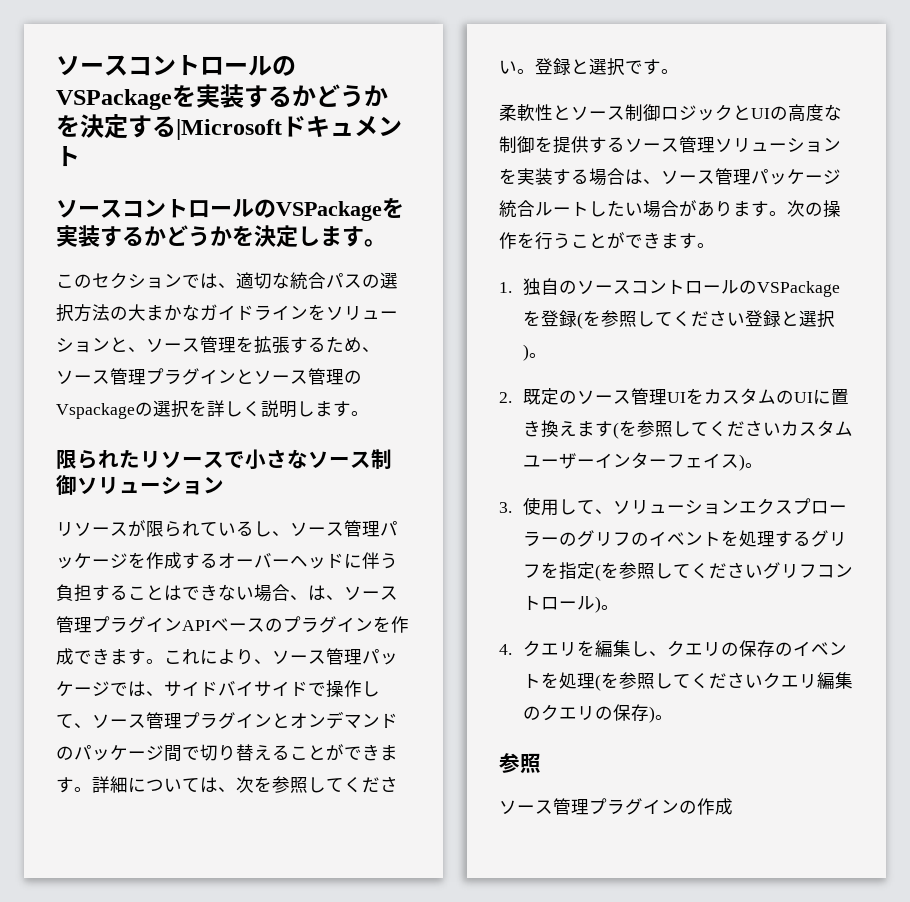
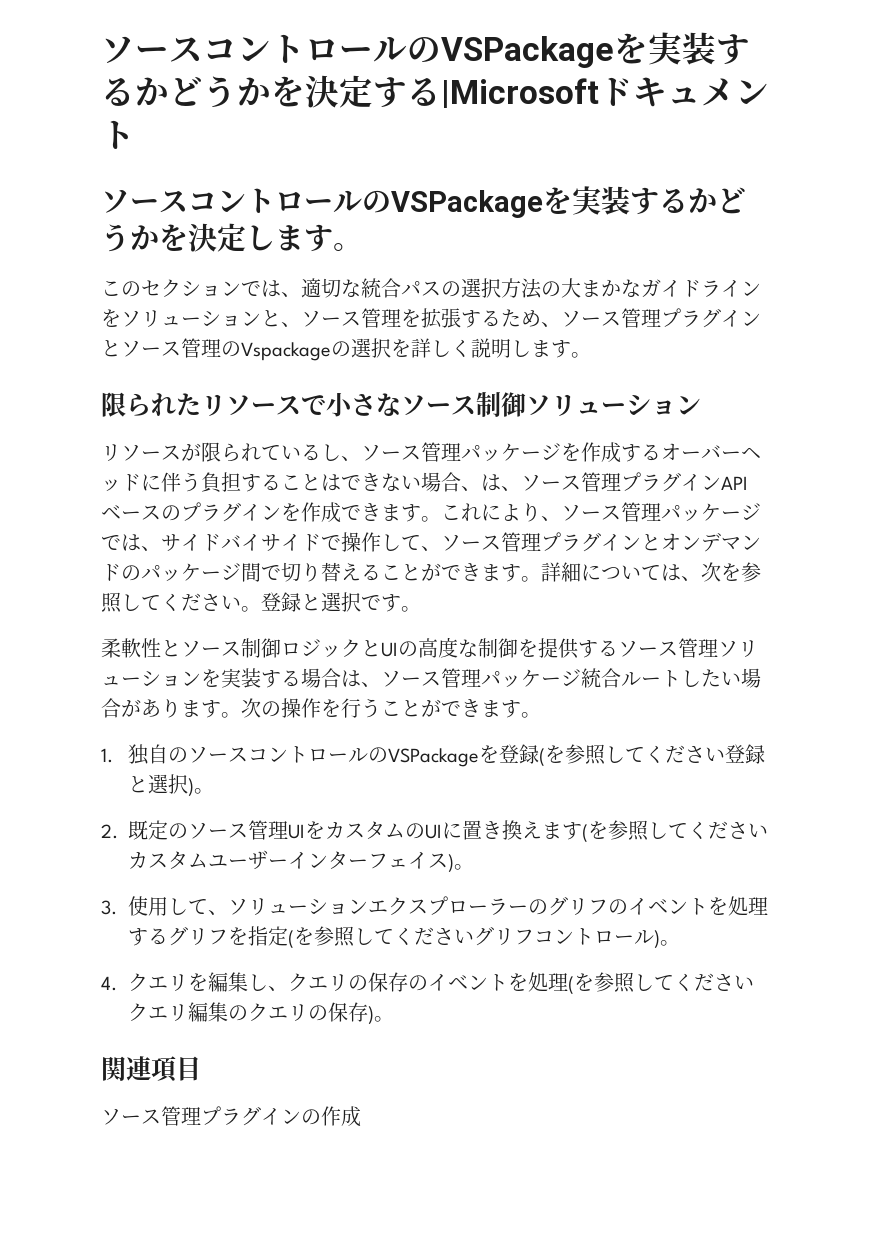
  4.クエリを編集し、クエリの保存のイベントを処理(を参照してくださいクエリ編集のクエリの保存)。
- 参照
+ 関連項目

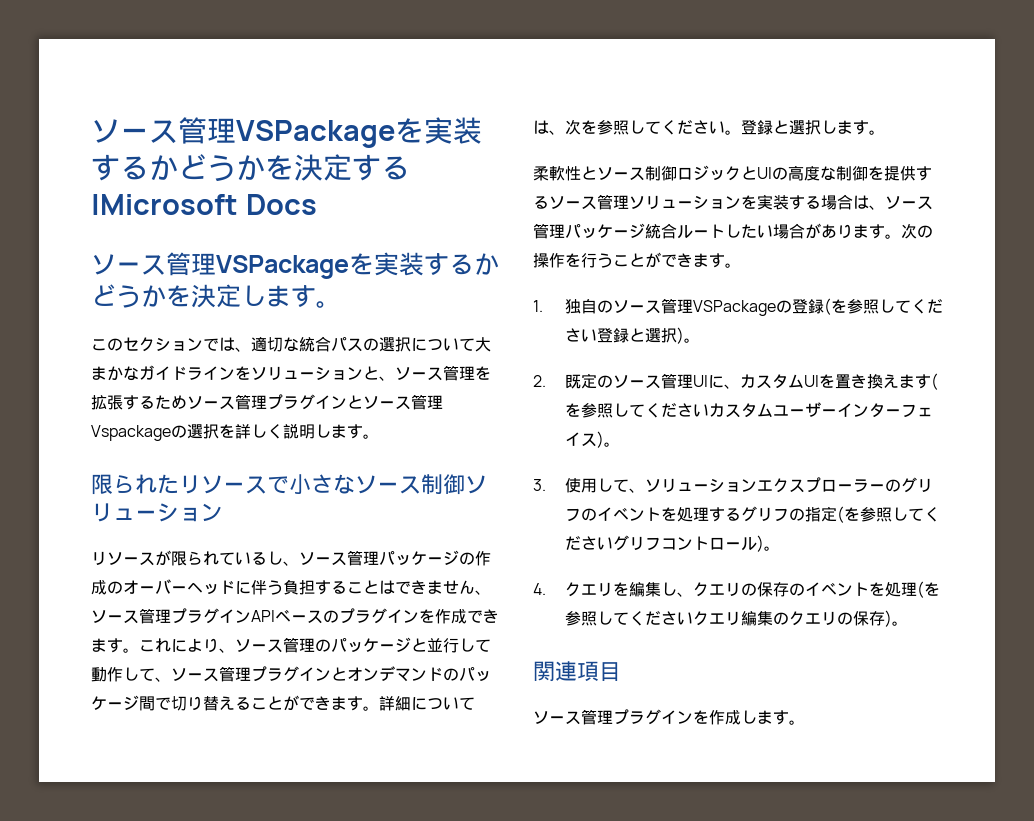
- ソースコントロールのVSPackageを実装するかどうかを決定する|Microsoftドキュメント
- ソースコントロールのVSPackageを実装するかどうかを決定します。
+ ソース管理VSPackageを実装するかどうかを決定する|Microsoft Docs
+ ソース管理VSPackageを実装するかどうかを決定します。
- このセクションでは、適切な統合パスの選択方法の大まかなガイドラインをソリューションと、ソース管理を拡張するため、ソース管理プラグインとソース管理のVspackageの選択を詳しく説明します。
+ このセクションでは、適切な統合パスの選択について大まかなガイドラインをソリューションと、ソース管理を拡張するためソース管理プラグインとソース管理Vspackageの選択を詳しく説明します。
- リソースが限られているし、ソース管理パッケージを作成するオーバーヘッドに伴う負担することはできない場合、は、ソース管理プラグインAPIベースのプラグインを作成できます。
+ リソースが限られているし、ソース管理パッケージの作成のオーバーヘッドに伴う負担することはできません、ソース管理プラグインAPIベースのプラグインを作成できます。
- これにより、ソース管理パッケージでは、サイドバイサイドで操作して、ソース管理プラグインとオンデマンドのパッケージ間で切り替えることができます。
+ これにより、ソース管理のパッケージと並行して動作して、ソース管理プラグインとオンデマンドのパッケージ間で切り替えることができます。
- 登録と選択です。
+ 登録と選択します。
- 1.独自のソースコントロールのVSPackageを登録(を参照してください登録と選択)。
+ 1.独自のソース管理VSPackageの登録(を参照してください登録と選択)。
- 2.既定のソース管理UIをカスタムのUIに置き換えます(を参照してくださいカスタムユーザーインターフェイス)。
+ 2.既定のソース管理UIに、カスタムUIを置き換えます(を参照してくださいカスタムユーザーインターフェイス)。
- 3.使用して、ソリューションエクスプローラーのグリフのイベントを処理するグリフを指定(を参照してくださいグリフコントロール)。
+ 3.使用して、ソリューションエクスプローラーのグリフのイベントを処理するグリフの指定(を参照してくださいグリフコントロール)。
- ソース管理プラグインの作成
+ ソース管理プラグインを作成します。

